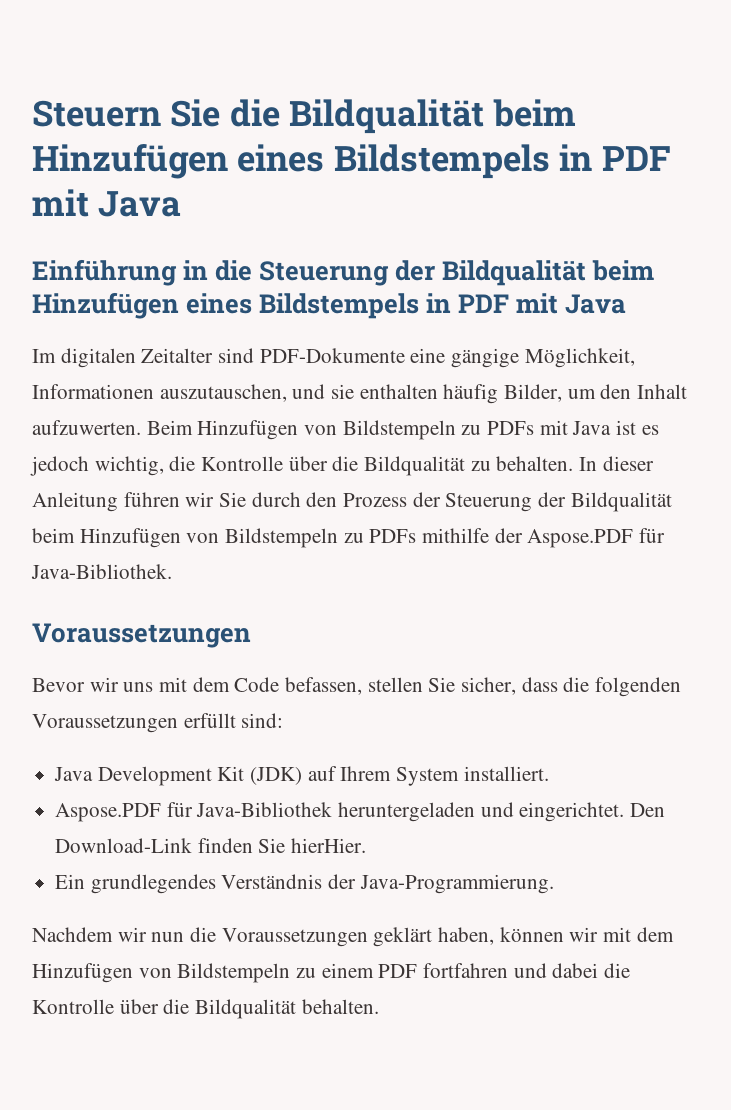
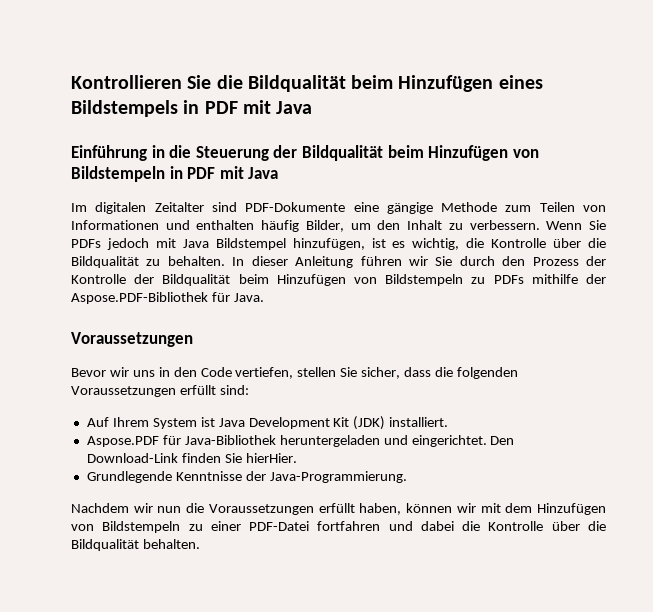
- Steuern Sie die Bildqualität beim Hinzufügen eines Bildstempels in PDF mit Java
+ Kontrollieren Sie die Bildqualität beim Hinzufügen eines Bildstempels in PDF mit Java
- Einführung in die Steuerung der Bildqualität beim Hinzufügen eines Bildstempels in PDF mit Java
+ Einführung in die Steuerung der Bildqualität beim Hinzufügen von Bildstempeln in PDF mit Java
- Im digitalen Zeitalter sind PDF-Dokumente eine gängige Möglichkeit, Informationen auszutauschen, und sie enthalten häufig Bilder, um den Inhalt aufzuwerten. Beim Hinzufügen von Bildstempeln zu PDFs mit Java ist es jedoch wichtig, die Kontrolle über die Bildqualität zu behalten.
+ Im digitalen Zeitalter sind PDF-Dokumente eine gängige Methode zum Teilen von Informationen und enthalten häufig Bilder, um den Inhalt zu verbessern. Wenn Sie PDFs jedoch mit Java Bildstempel hinzufügen, ist es wichtig, die Kontrolle über die Bildqualität zu behalten.
- In dieser Anleitung führen wir Sie durch den Prozess der Steuerung der Bildqualität beim Hinzufügen von Bildstempeln zu PDFs mithilfe der Aspose.PDF für Java-Bibliothek.
+ In dieser Anleitung führen wir Sie durch den Prozess der Kontrolle der Bildqualität beim Hinzufügen von Bildstempeln zu PDFs mithilfe der Aspose.PDF-Bibliothek für Java.
- Bevor wir uns mit dem Code befassen, stellen Sie sicher, dass die folgenden Voraussetzungen erfüllt sind:
+ Bevor wir uns in den Code vertiefen, stellen Sie sicher, dass die folgenden Voraussetzungen erfüllt sind:
- Java Development Kit (JDK) auf Ihrem System installiert.
+ Auf Ihrem System ist Java Development Kit (JDK) installiert.
- Ein grundlegendes Verständnis der Java-Programmierung.
+ Grundlegende Kenntnisse der Java-Programmierung.
- Nachdem wir nun die Voraussetzungen geklärt haben, können wir mit dem Hinzufügen von Bildstempeln zu einem PDF fortfahren und dabei die Kontrolle über die Bildqualität behalten.
+ Nachdem wir nun die Voraussetzungen erfüllt haben, können wir mit dem Hinzufügen von Bildstempeln zu einer PDF-Datei fortfahren und dabei die Kontrolle über die Bildqualität behalten.

